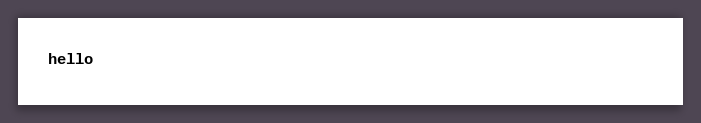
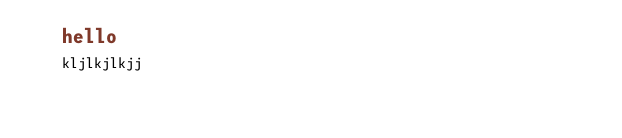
+ kljlkjlkjj

